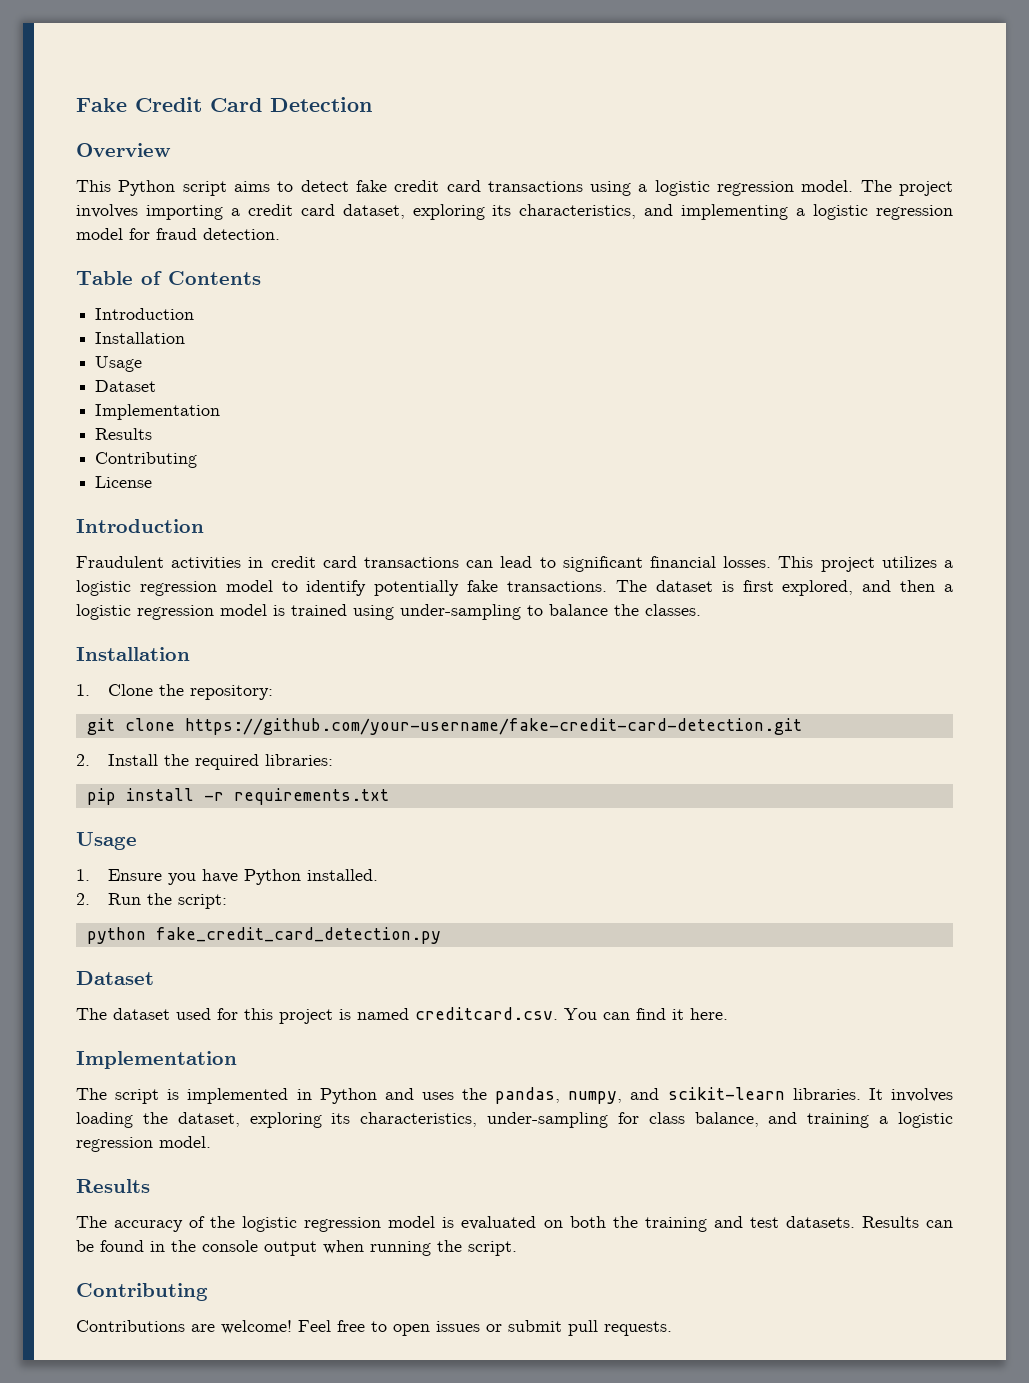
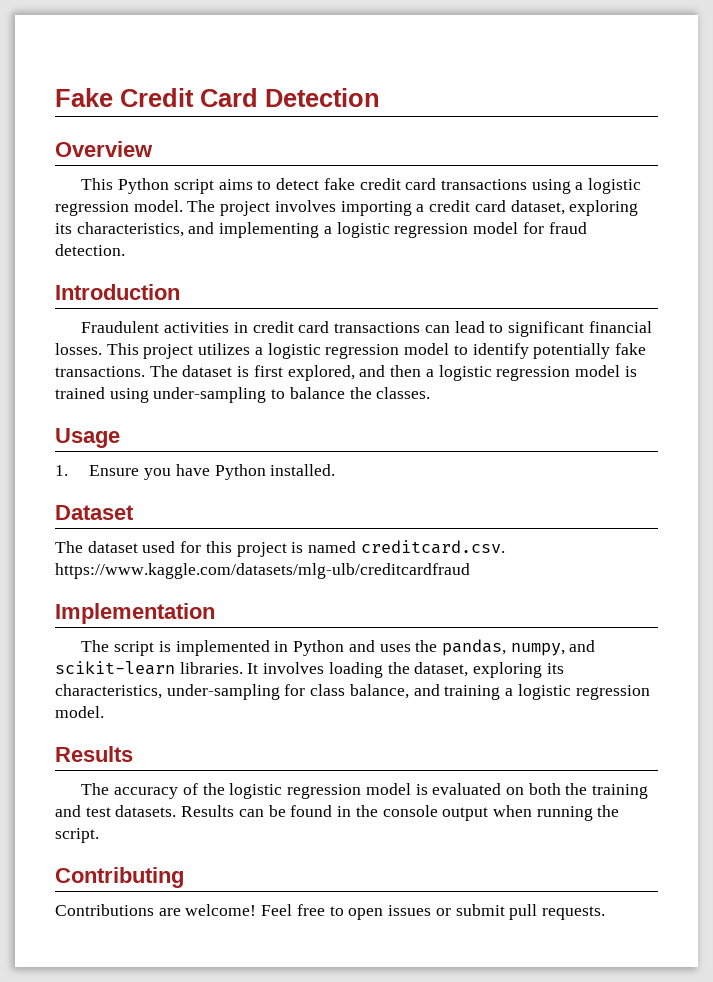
- Table of Contents
- Introduction
- Installation
- Usage
- Dataset
- Implementation
- Results
- Contributing
- License
  The dataset is first explored, and then a logistic regression model is trained using under-sampling to balance the classes.
- Installation
- 1. Clone the repository:
- git clone https://github.com/your-username/fake-credit-card-detection.git
- 2. Install the required libraries:
- pip install -r requirements.txt
- 2. Run the script:
- python fake_credit_card_detection.py
- The dataset used for this project is named creditcard.csv. You can find it here.
+ The dataset used for this project is named creditcard.csv. https://www.kaggle.com/datasets/mlg-ulb/creditcardfraud

